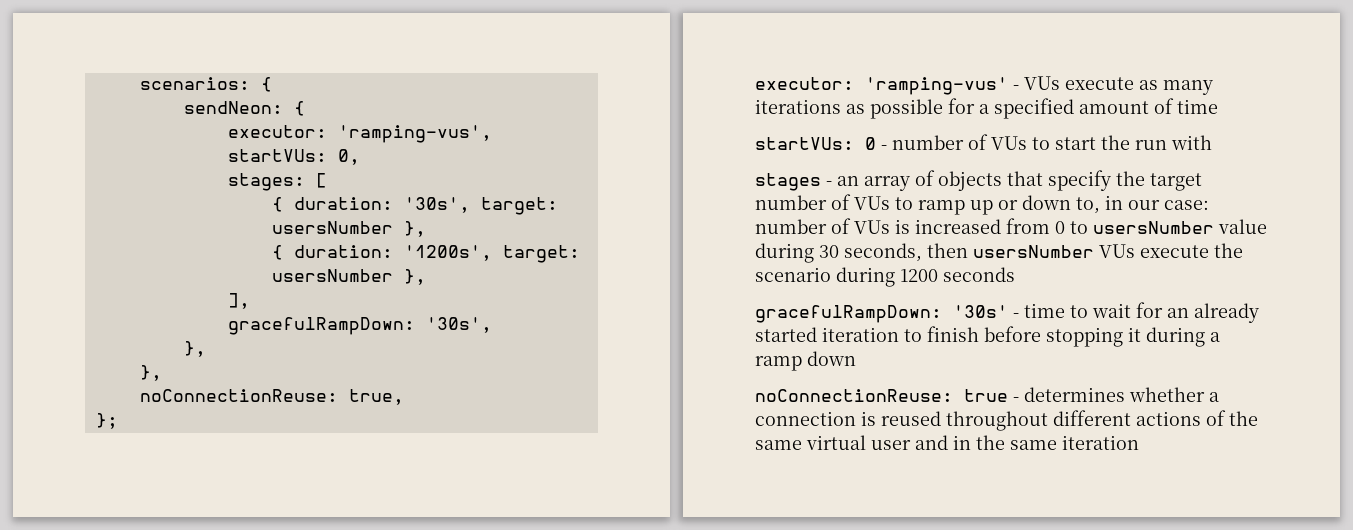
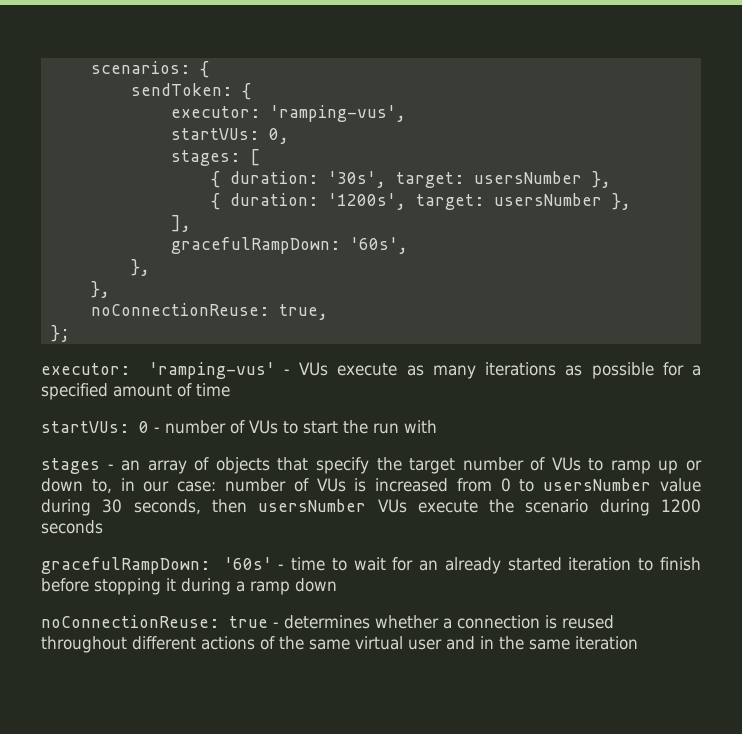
- sendNeon: {
+ sendToken: {
- gracefulRampDown: '30s',
+ gracefulRampDown: '60s',
- gracefulRampDown: '30s' - time to wait for an already started iteration to finish before stopping it during a ramp down
+ gracefulRampDown: '60s' - time to wait for an already started iteration to finish before stopping it during a ramp down

